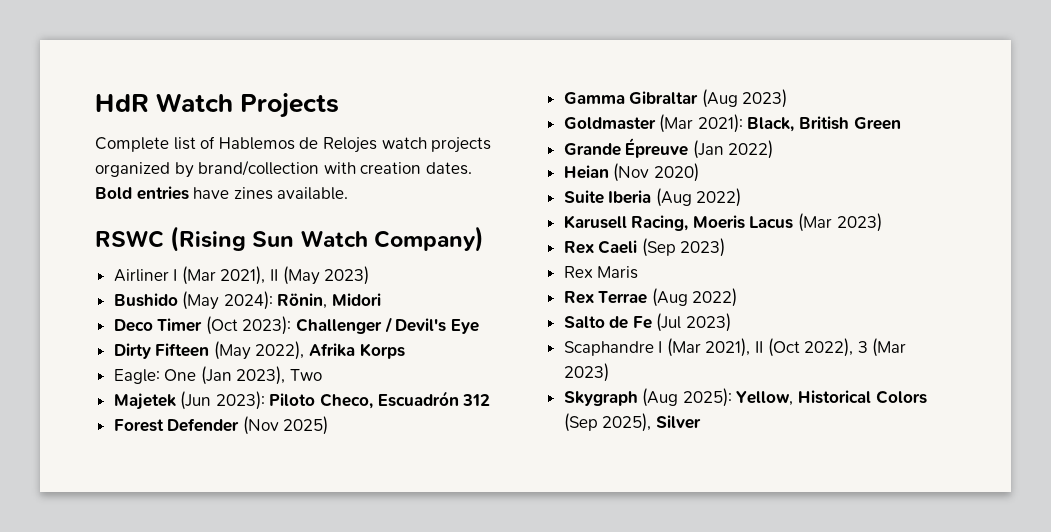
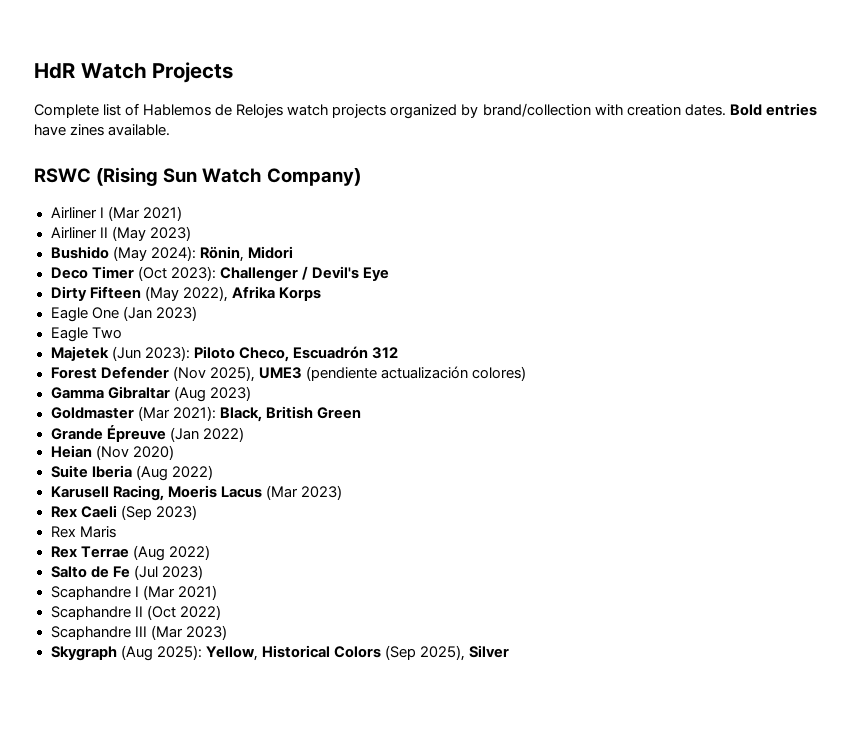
- Airliner I (Mar 2021), II (May 2023)
+ Airliner I (Mar 2021)
+ Airliner II (May 2023)
- Eagle: One (Jan 2023), Two
+ Eagle One (Jan 2023)
+ Eagle Two
- Forest Defender (Nov 2025)
+ Forest Defender (Nov 2025), UME3 (pendiente actualización colores)
- Scaphandre I (Mar 2021), II (Oct 2022), 3 (Mar 2023)
+ Scaphandre I (Mar 2021)
+ Scaphandre II (Oct 2022)
+ Scaphandre III (Mar 2023)

